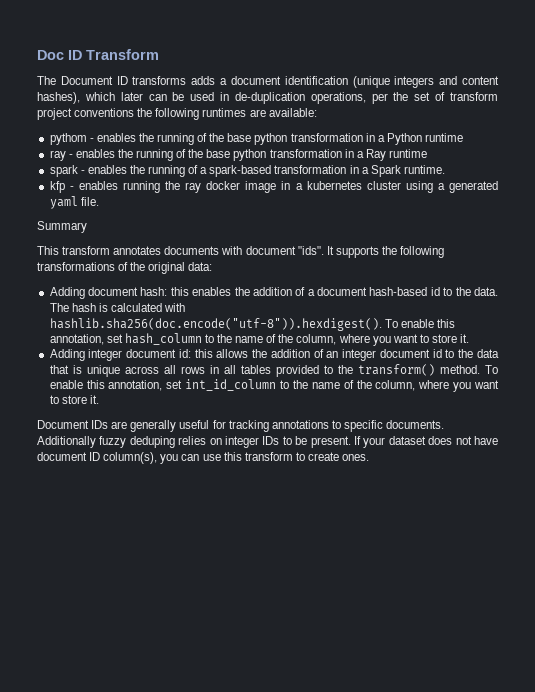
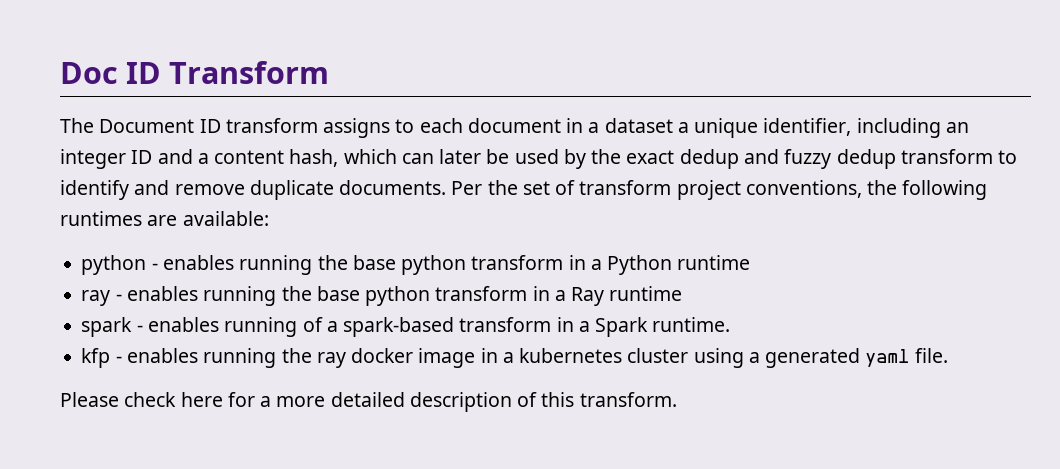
- The Document ID transforms adds a document identification (unique integers and content hashes), which later can be used in de-duplication operations, per the set of transform project conventions the following runtimes are available:
+ The Document ID transform assigns to each document in a dataset a unique identifier, including an integer ID and a content hash, which can later be used by the exact dedup and fuzzy dedup transform to identify and remove duplicate documents. Per the set of transform project conventions, the following runtimes are available:
- pythom - enables the running of the base python transformation in a Python runtime
+ python - enables running the base python transform in a Python runtime
- ray - enables the running of the base python transformation in a Ray runtime
+ ray - enables running the base python transform in a Ray runtime
- spark - enables the running of a spark-based transformation in a Spark runtime.
+ spark - enables running of a spark-based transform in a Spark runtime.
- Summary
- This transform annotates documents with document "ids". It supports the following transformations of the original data:
- Adding document hash: this enables the addition of a document hash-based id to the data. The hash is calculated with hashlib.sha256(doc.encode("utf-8")).hexdigest(). To enable this annotation, set hash_column to the name of the column, where you want to store it.
- Adding integer document id: this allows the addition of an integer document id to the data that is unique across all rows in all tables provided to the transform() method. To enable this annotation, set int_id_column to the name of the column, where you want to store it.
- Document IDs are generally useful for tracking annotations to specific documents. Additionally fuzzy deduping relies on integer IDs to be present. If your dataset does not have document ID column(s), you can use this transform to create ones.
+ Please check here for a more detailed description of this transform.

